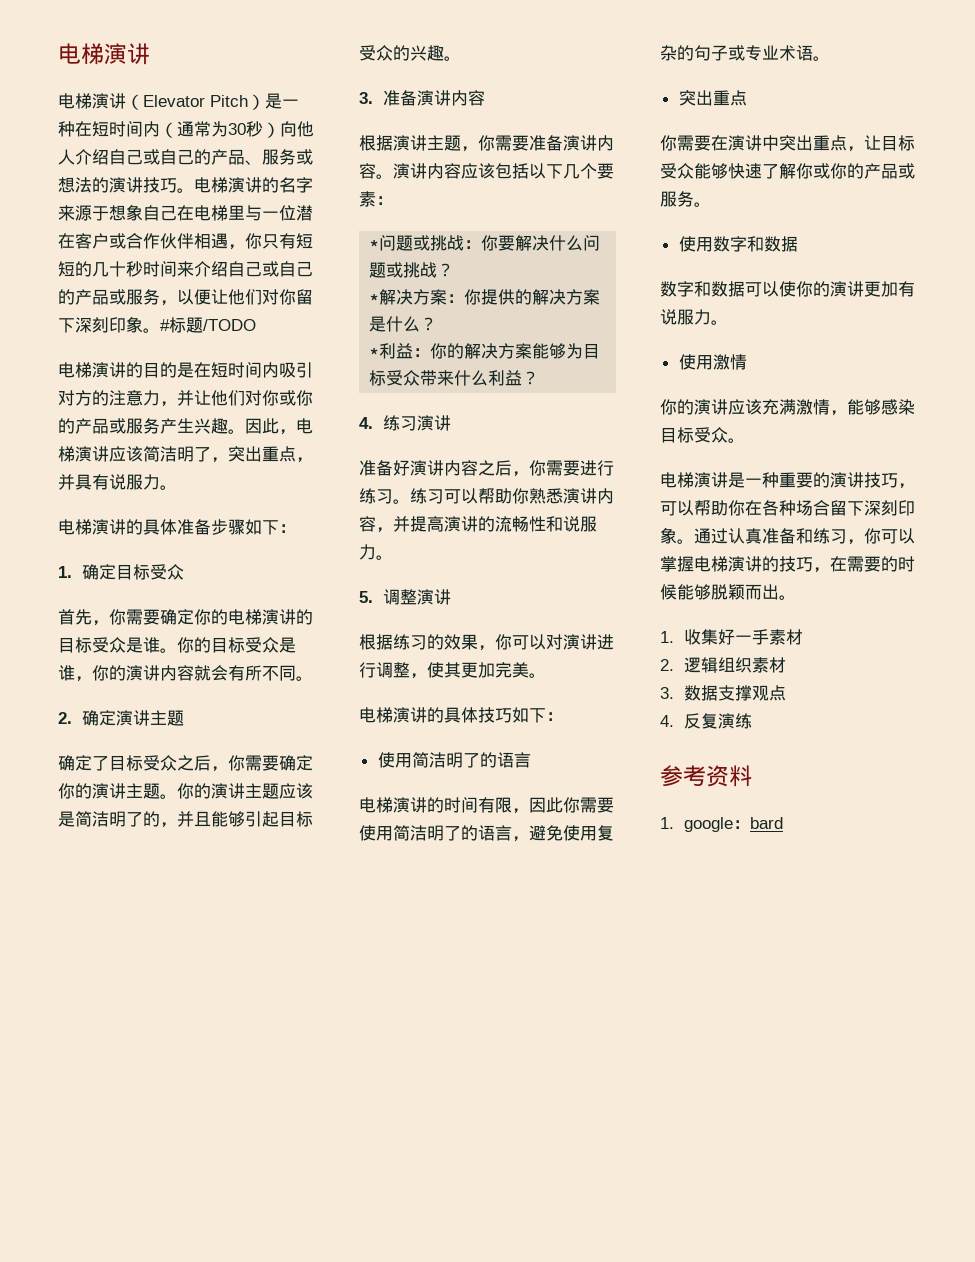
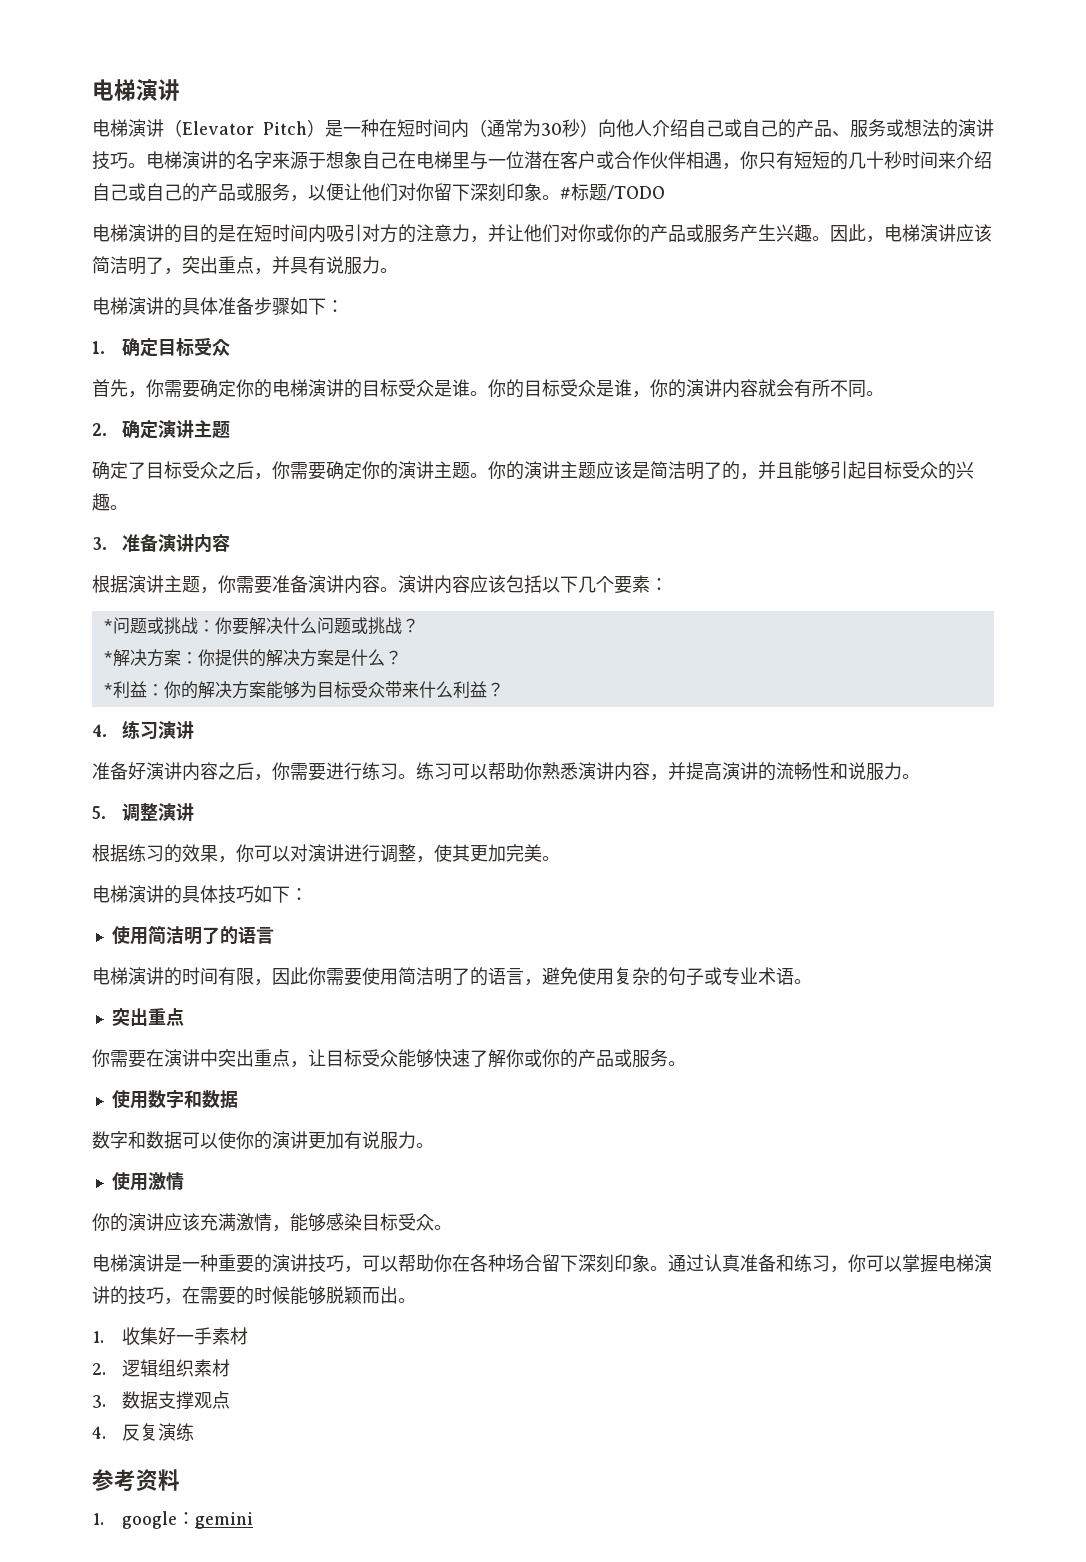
- 1. google：bard
+ 1. google：gemini

